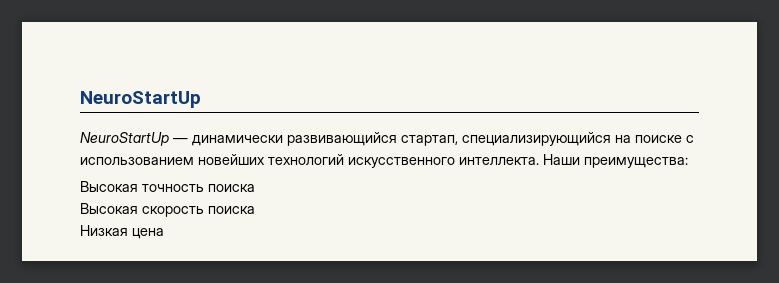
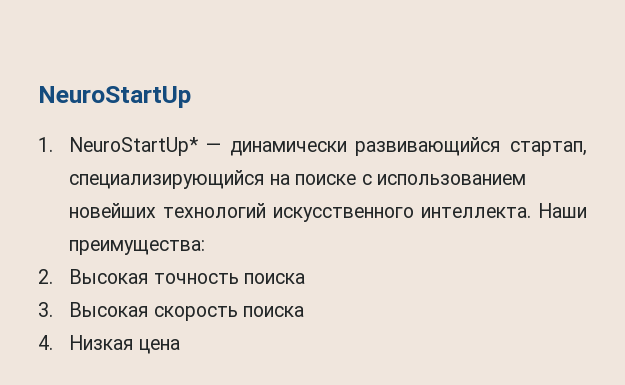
- NeuroStartUp — динамически развивающийся стартап, специализирующийся на поиске с использованием новейших технологий искусственного интеллекта.
+ 1. NeuroStartUp* — динамически развивающийся стартап, специализирующийся на поиске с использованием новейших технологий искусственного интеллекта.
- Высокая точность поиска
+ 2. Высокая точность поиска
- Высокая скорость поиска
+ 3. Высокая скорость поиска
- Низкая цена
+ 4. Низкая цена

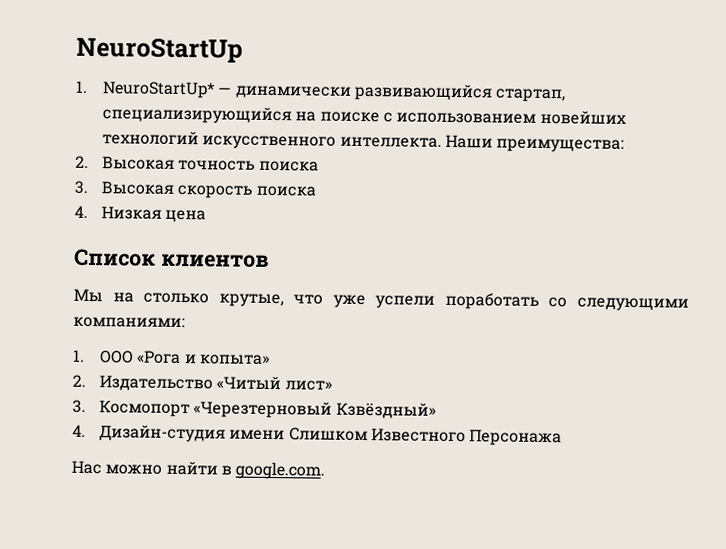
+ Список клиентов
+ Мы на столько крутые, что уже успели поработать со следующими компаниями:
+ 1. ООО «Рога и копыта»
+ 2. Издательство «Читый лист»
+ 3. Космопорт «Черезтерновый Кзвёздный»
+ 4. Дизайн-студия имени Слишком Известного Персонажа
+ Нас можно найти в google.com.

